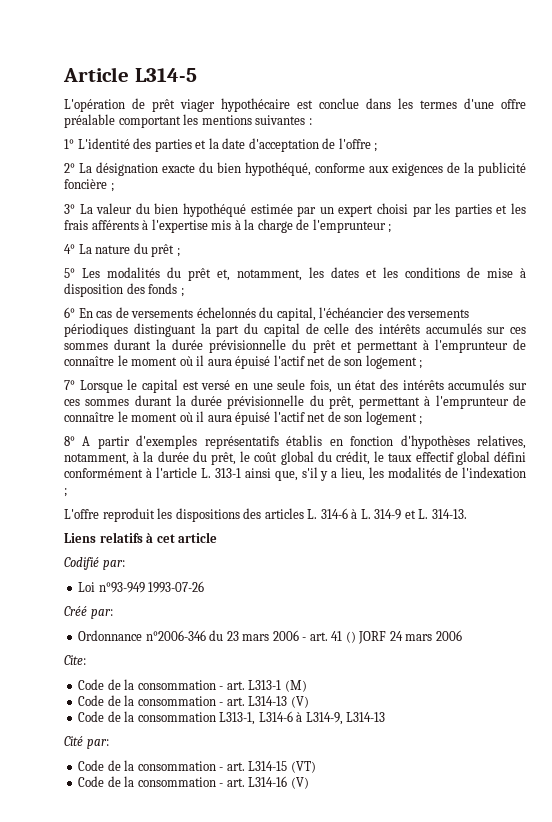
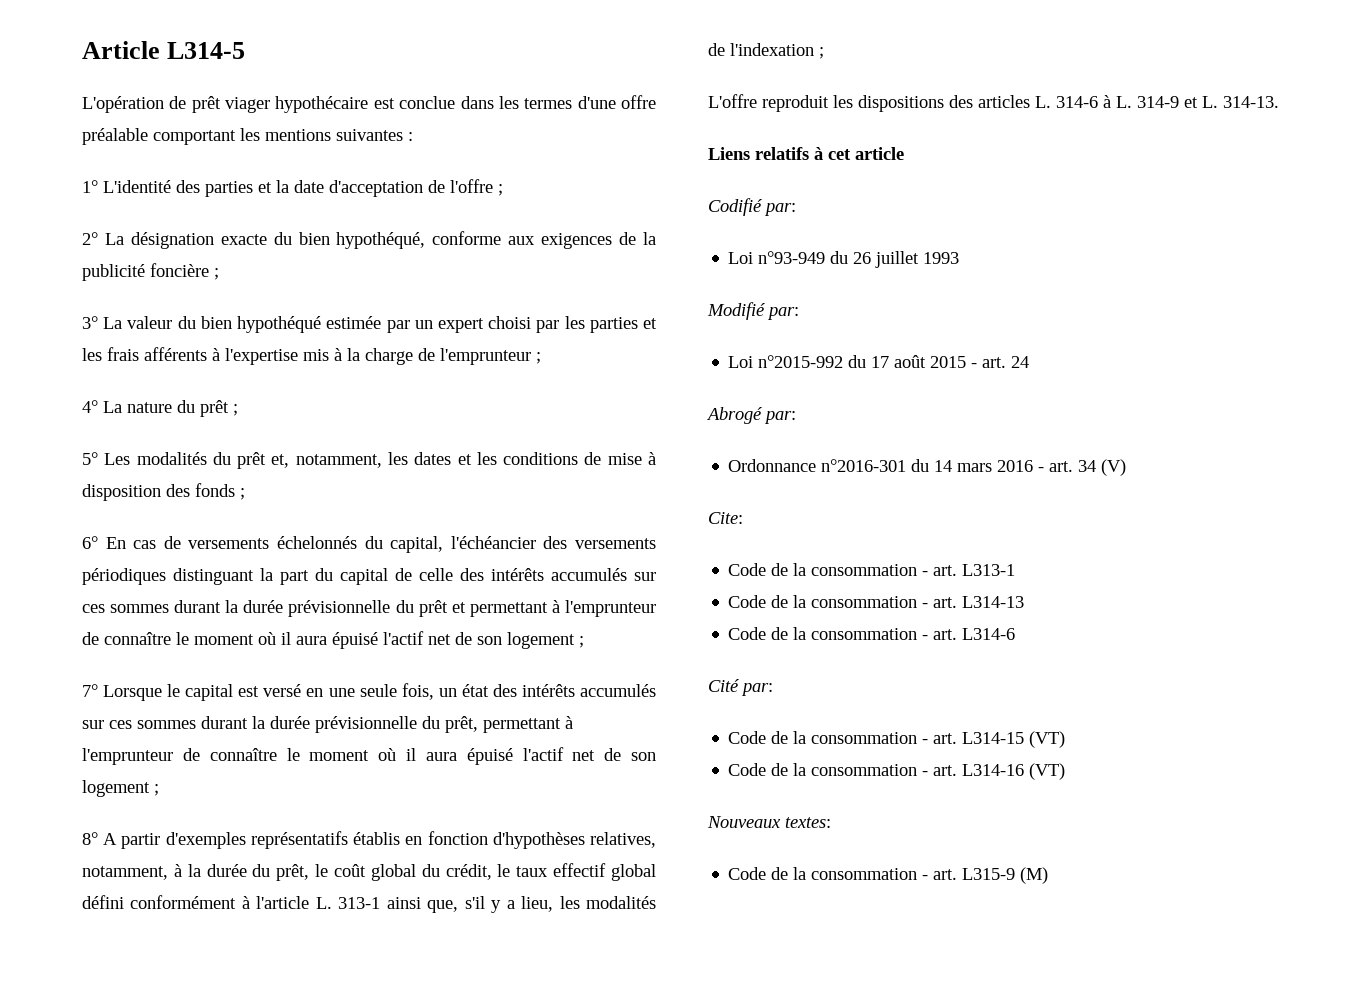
- Loi n°93-949 1993-07-26
- Créé par:
- Ordonnance n°2006-346 du 23 mars 2006 - art. 41 () JORF 24 mars 2006
+ Loi n°93-949 du 26 juillet 1993
+ Modifié par:
+ Loi n°2015-992 du 17 août 2015 - art. 24
+ Abrogé par:
+ Ordonnance n°2016-301 du 14 mars 2016 - art. 34 (V)
- Code de la consommation - art. L313-1 (M)
+ Code de la consommation - art. L313-1
- Code de la consommation - art. L314-13 (V)
- Code de la consommation L313-1, L314-6 à L314-9, L314-13
+ Code de la consommation - art. L314-13
+ Code de la consommation - art. L314-6
- Code de la consommation - art. L314-16 (V)
+ Code de la consommation - art. L314-16 (VT)
+ Nouveaux textes:
+ Code de la consommation - art. L315-9 (M)

